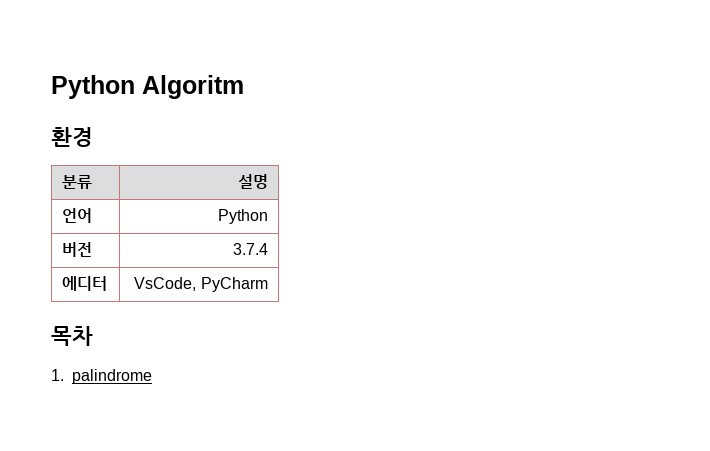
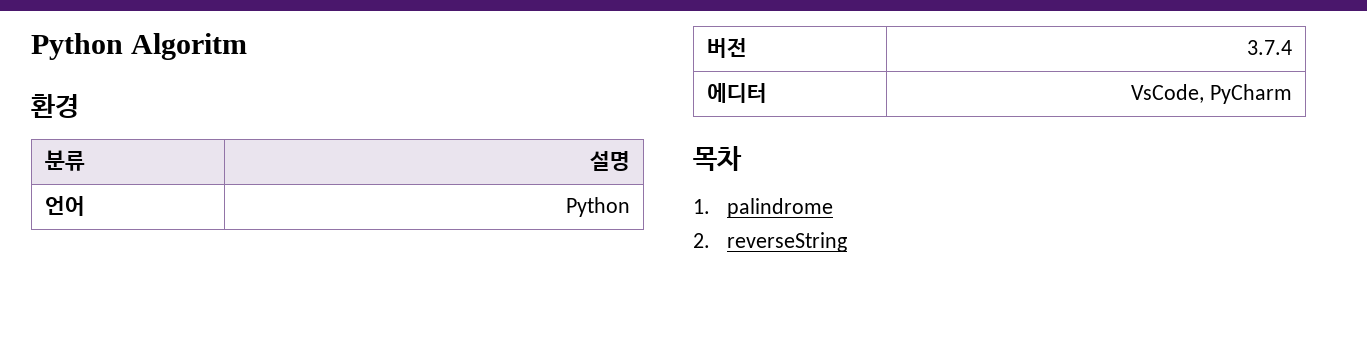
+ 2. reverseString

